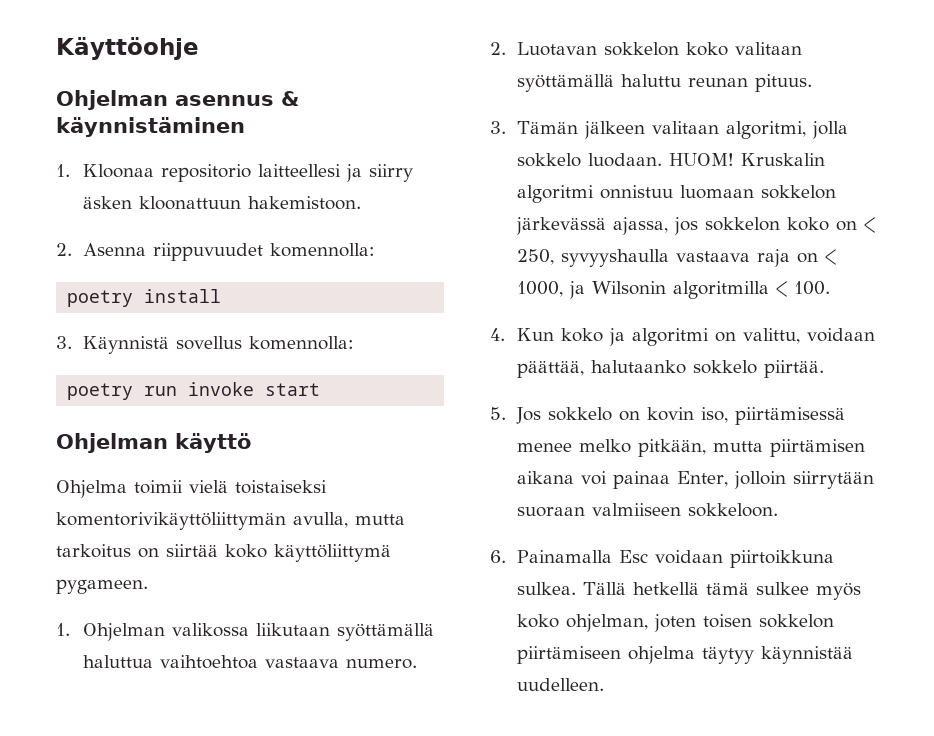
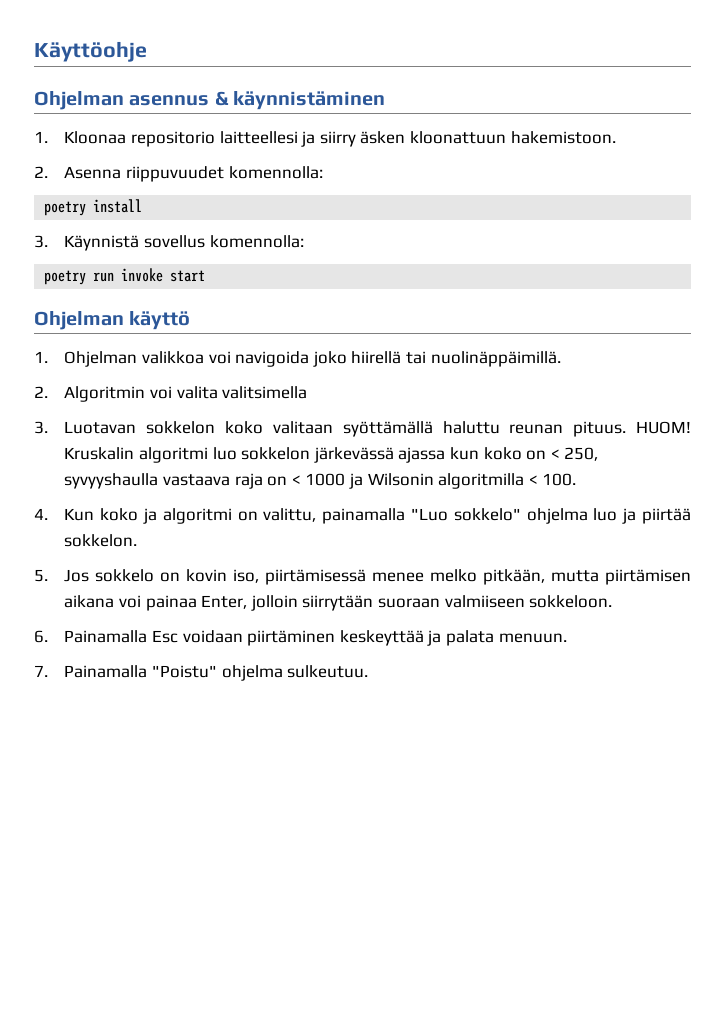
- Ohjelma toimii vielä toistaiseksi komentorivikäyttöliittymän avulla, mutta tarkoitus on siirtää koko käyttöliittymä pygameen.
- 1. Ohjelman valikossa liikutaan syöttämällä haluttua vaihtoehtoa vastaava numero.
- 2. Luotavan sokkelon koko valitaan syöttämällä haluttu reunan pituus.
- 3. Tämän jälkeen valitaan algoritmi, jolla sokkelo luodaan. HUOM! Kruskalin algoritmi onnistuu luomaan sokkelon järkevässä ajassa, jos sokkelon koko on < 250, syvyyshaulla vastaava raja on < 1000, ja Wilsonin algoritmilla < 100.
+ 1. Ohjelman valikkoa voi navigoida joko hiirellä tai nuolinäppäimillä.
+ 2. Algoritmin voi valita valitsimella
+ 3. Luotavan sokkelon koko valitaan syöttämällä haluttu reunan pituus. HUOM! Kruskalin algoritmi luo sokkelon järkevässä ajassa kun koko on < 250, syvyyshaulla vastaava raja on < 1000 ja Wilsonin algoritmilla < 100.
- 4. Kun koko ja algoritmi on valittu, voidaan päättää, halutaanko sokkelo piirtää.
+ 4. Kun koko ja algoritmi on valittu, painamalla "Luo sokkelo" ohjelma luo ja piirtää sokkelon.
- 6. Painamalla Esc voidaan piirtoikkuna sulkea. Tällä hetkellä tämä sulkee myös koko ohjelman, joten toisen sokkelon piirtämiseen ohjelma täytyy käynnistää uudelleen.
+ 6. Painamalla Esc voidaan piirtäminen keskeyttää ja palata menuun.
+ 7. Painamalla "Poistu" ohjelma sulkeutuu.

